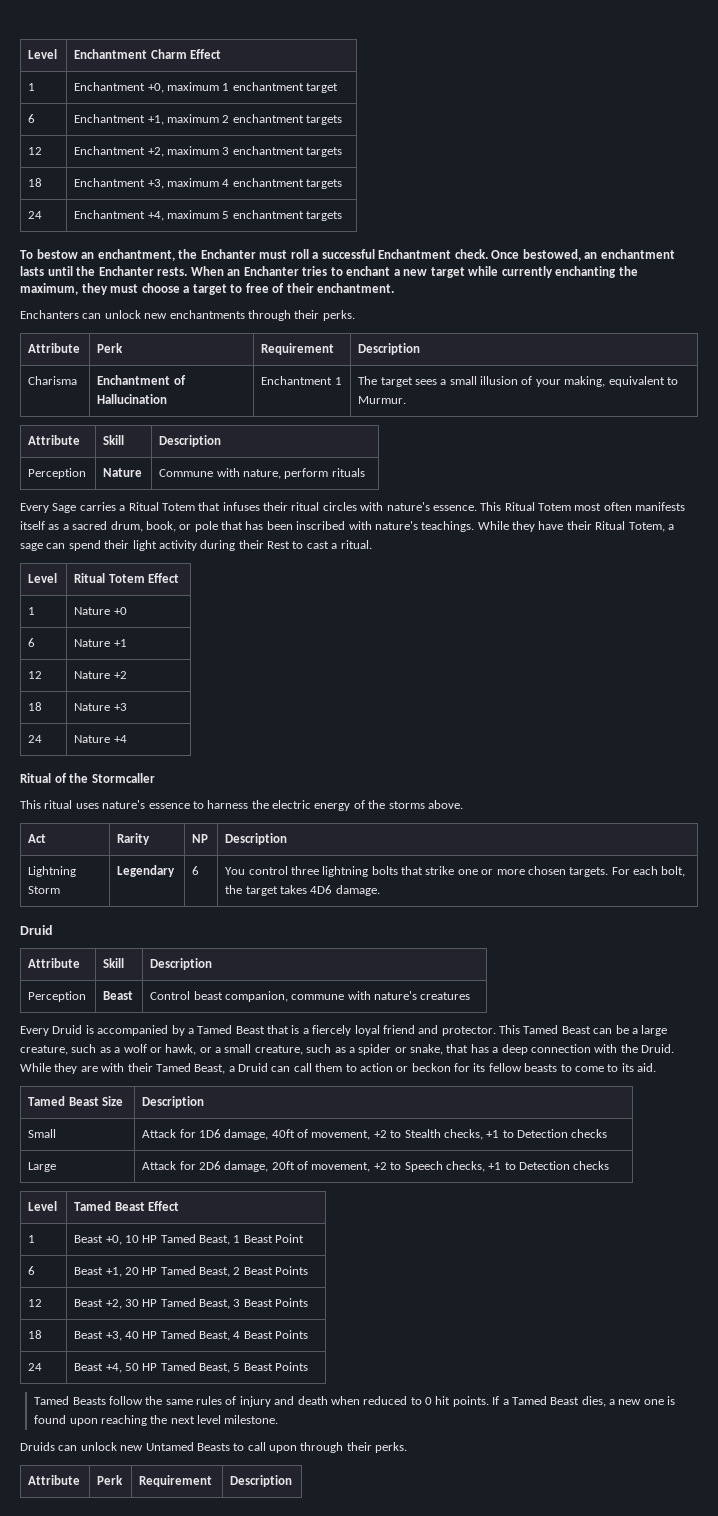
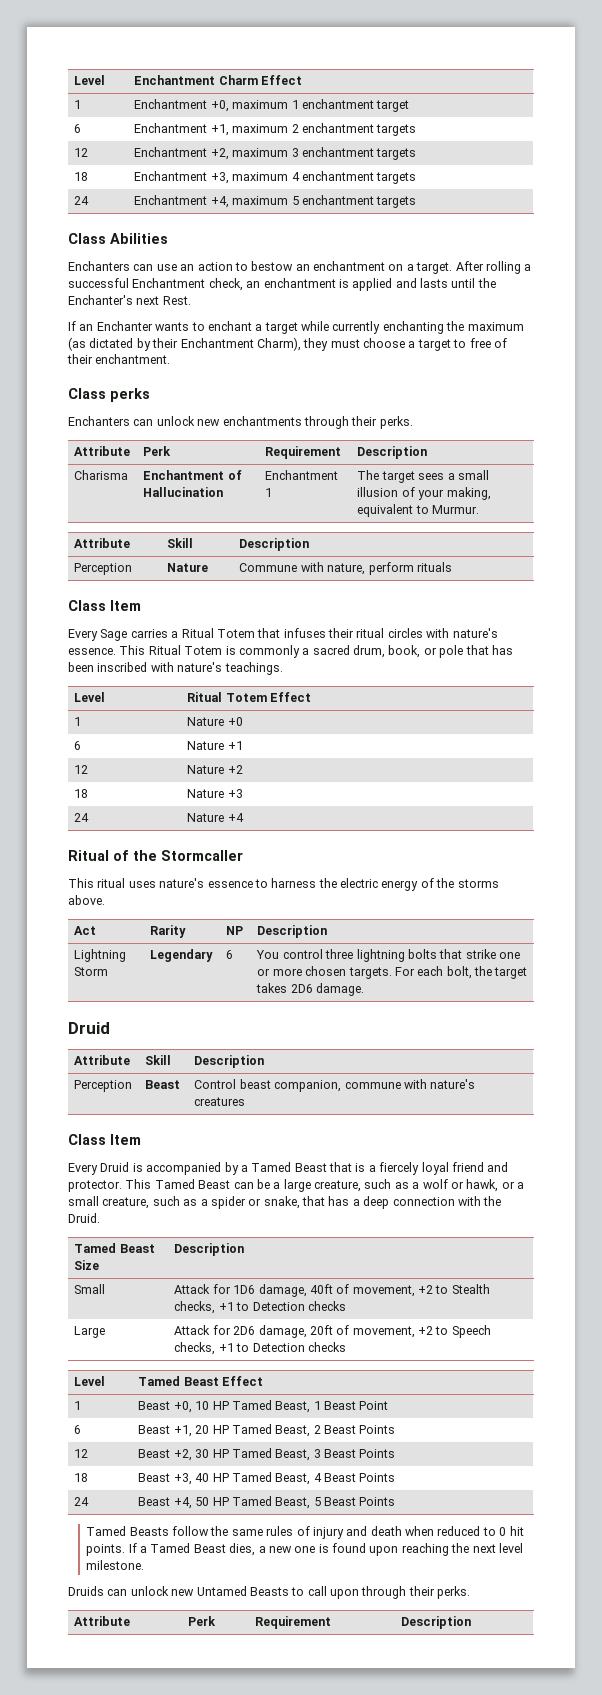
- To bestow an enchantment, the Enchanter must roll a successful Enchantment check. Once bestowed, an enchantment lasts until the Enchanter rests. When an Enchanter tries to enchant a new target while currently enchanting the maximum, they must choose a target to free of their enchantment.
+ Class Abilities
+ Enchanters can use an action to bestow an enchantment on a target. After rolling a successful Enchantment check, an enchantment is applied and lasts until the Enchanter's next Rest.
+ If an Enchanter wants to enchant a target while currently enchanting the maximum (as dictated by their Enchantment Charm), they must choose a target to free of their enchantment.
+ Class perks
  Perception | Nature | Commune with nature, perform rituals
+ Class Item
- This Ritual Totem most often manifests itself as a sacred drum, book, or pole that has been inscribed with nature's teachings. While they have their Ritual Totem, a sage can spend their light activity during their Rest to cast a ritual.
+ This Ritual Totem is commonly a sacred drum, book, or pole that has been inscribed with nature's teachings.
- Lightning Storm | Legendary | 6 | You control three lightning bolts that strike one or more chosen targets. For each bolt, the target takes 4D6 damage.
+ Lightning Storm | Legendary | 6 | You control three lightning bolts that strike one or more chosen targets. For each bolt, the target takes 2D6 damage.
  Perception | Beast | Control beast companion, commune with nature's creatures
+ Class Item
- While they are with their Tamed Beast, a Druid can call them to action or beckon for its fellow beasts to come to its aid.

